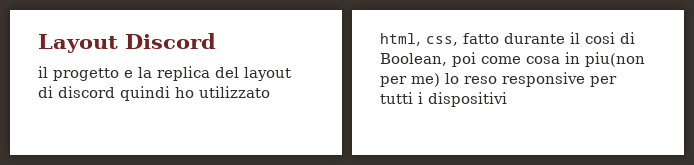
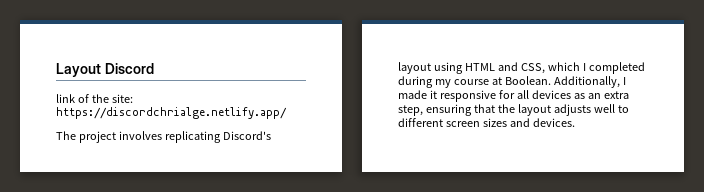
- il progetto e la replica del layout di discord quindi ho utilizzato html, css, fatto durante il cosi di Boolean, poi come cosa in piu(non per me) lo reso responsive per tutti i dispositivi
+ link of the site: https://discordchrialge.netlify.app/
+ The project involves replicating Discord's layout using HTML and CSS, which I completed during my course at Boolean. Additionally, I made it responsive for all devices as an extra step, ensuring that the layout adjusts well to different screen sizes and devices.

